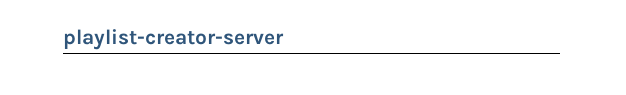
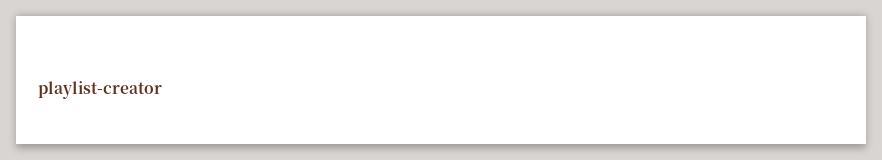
- playlist-creator-server
+ playlist-creator

